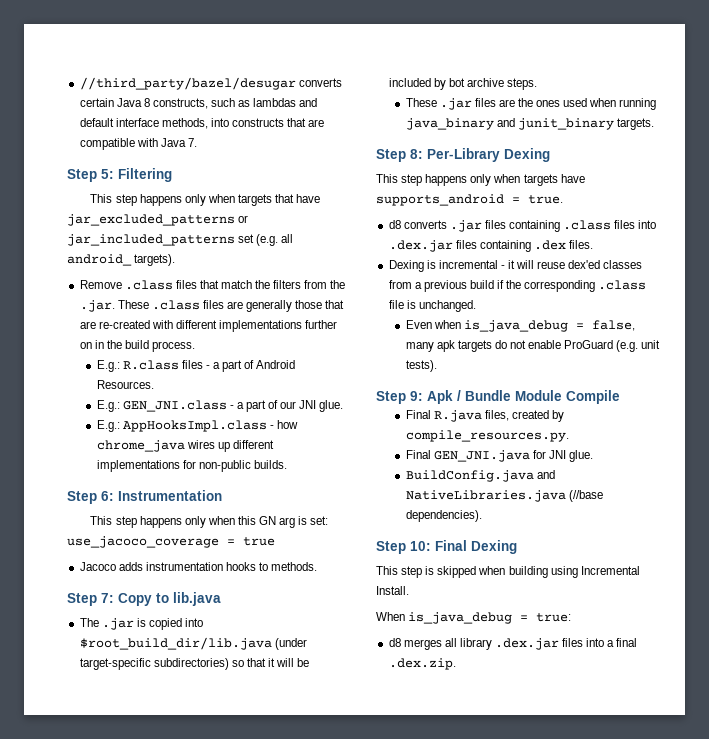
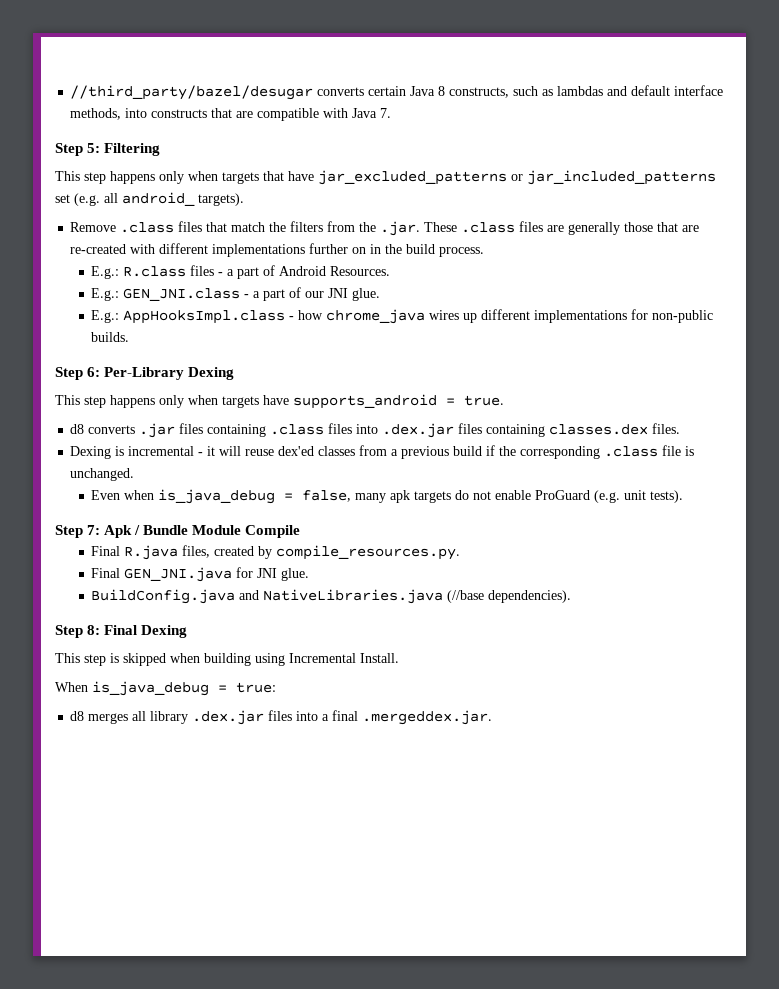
- Step 6: Instrumentation
- This step happens only when this GN arg is set: use_jacoco_coverage = true
- Jacoco adds instrumentation hooks to methods.
- Step 7: Copy to lib.java
- The .jar is copied into $root_build_dir/lib.java (under target-specific subdirectories) so that it will be included by bot archive steps.
- These .jar files are the ones used when running java_binary and junit_binary targets.
- Step 8: Per-Library Dexing
+ Step 6: Per-Library Dexing
- d8 converts .jar files containing .class files into .dex.jar files containing .dex files.
+ d8 converts .jar files containing .class files into .dex.jar files containing classes.dex files.
- Step 9: Apk / Bundle Module Compile
+ Step 7: Apk / Bundle Module Compile
- Step 10: Final Dexing
+ Step 8: Final Dexing
- d8 merges all library .dex.jar files into a final .dex.zip.
+ d8 merges all library .dex.jar files into a final .mergeddex.jar.

